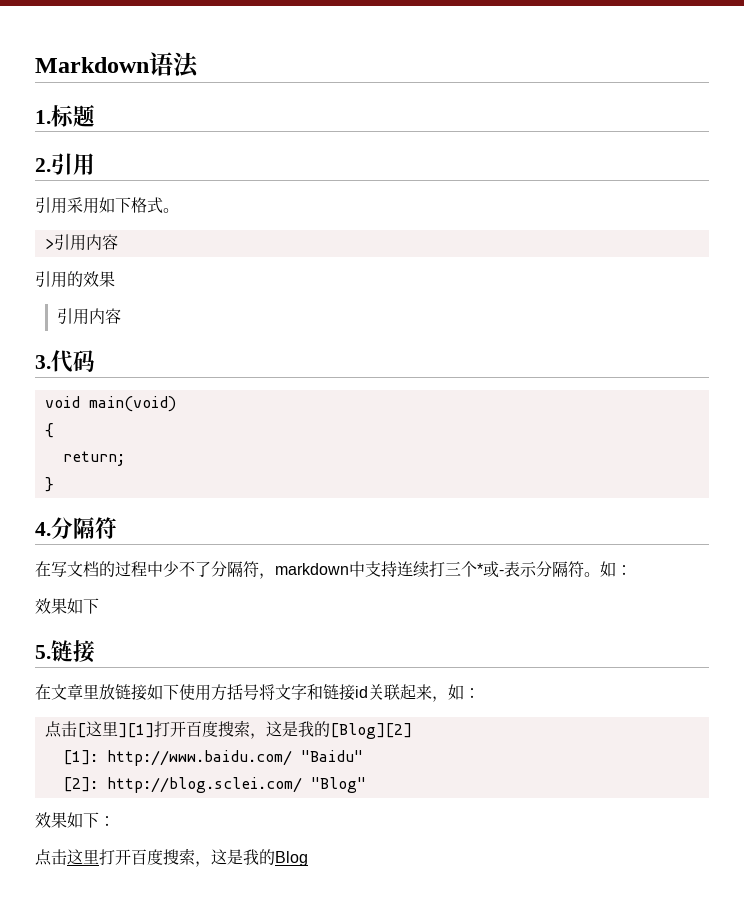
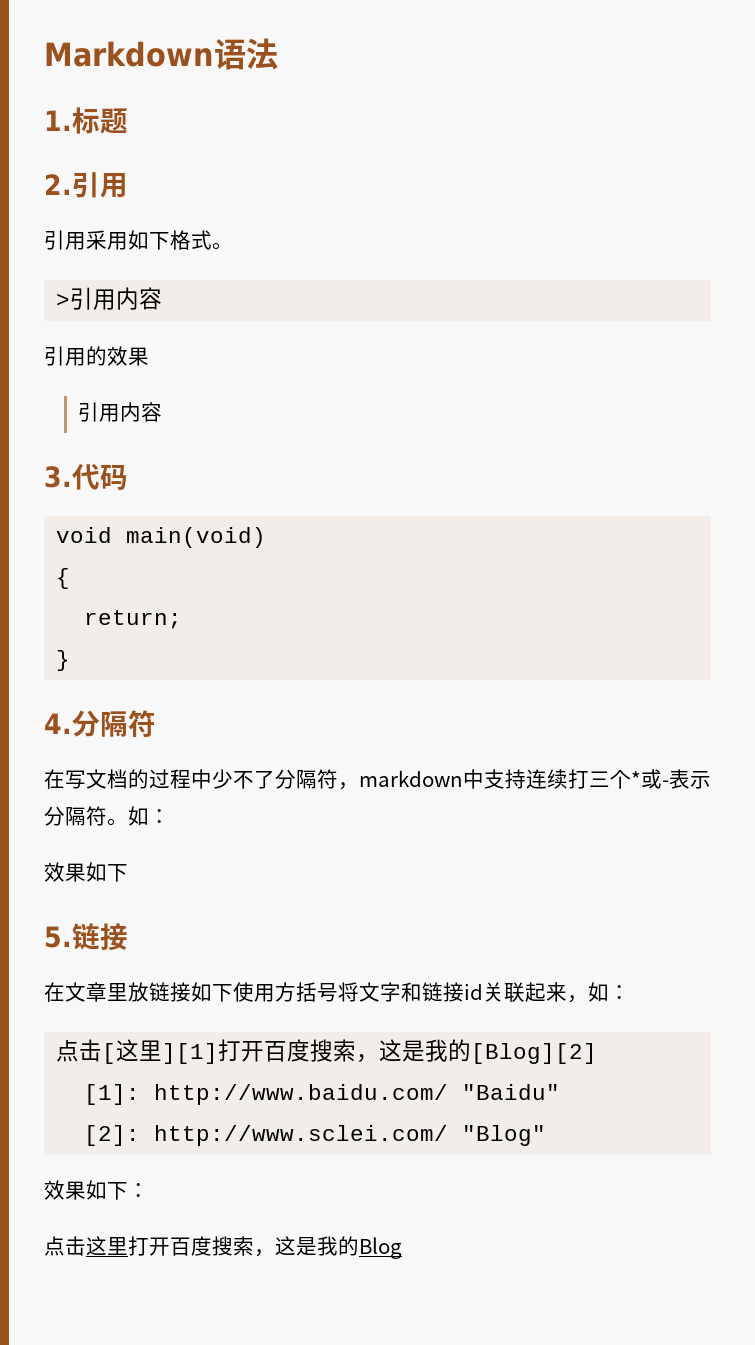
- [2]: http://blog.sclei.com/ "Blog"
+ [2]: http://www.sclei.com/ "Blog"

